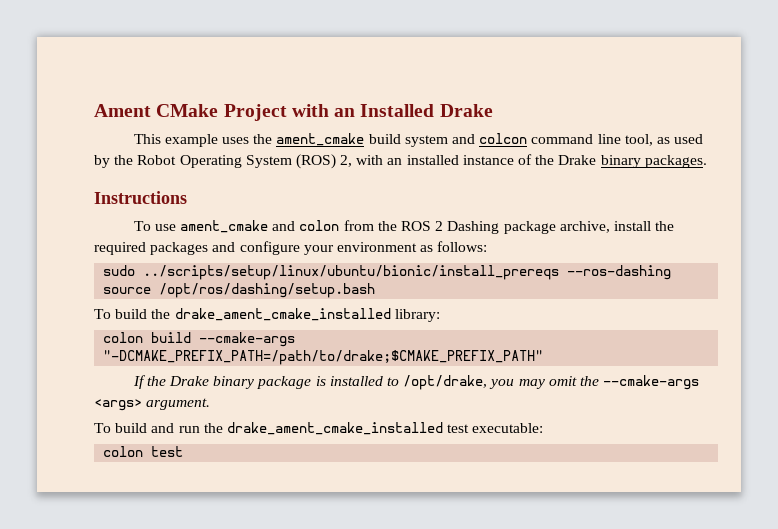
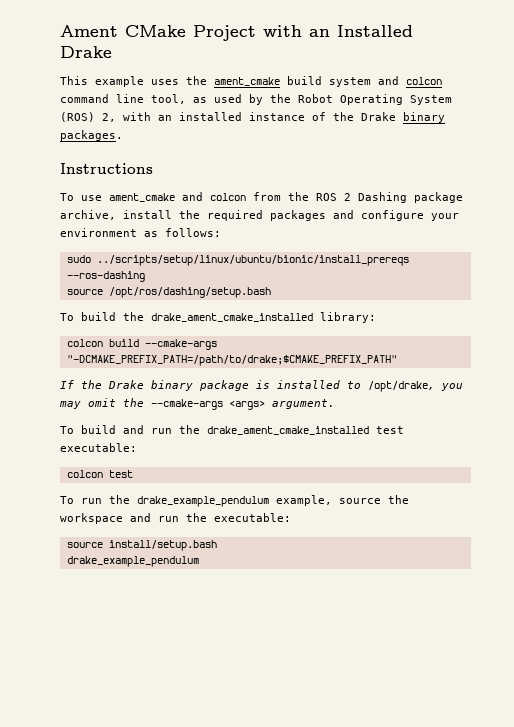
- To use ament_cmake and colon from the ROS 2 Dashing package archive, install the required packages and configure your environment as follows:
+ To use ament_cmake and colcon from the ROS 2 Dashing package archive, install the required packages and configure your environment as follows:
- colon build --cmake-args "-DCMAKE_PREFIX_PATH=/path/to/drake;$CMAKE_PREFIX_PATH"
+ colcon build --cmake-args "-DCMAKE_PREFIX_PATH=/path/to/drake;$CMAKE_PREFIX_PATH"
- colon test
+ colcon test
+ To run the drake_example_pendulum example, source the workspace and run the executable:
+ source install/setup.bash
+ drake_example_pendulum

